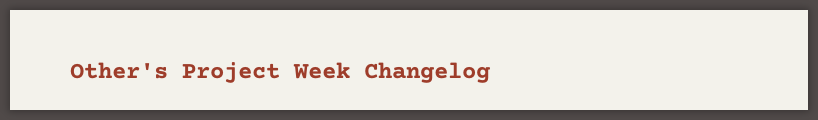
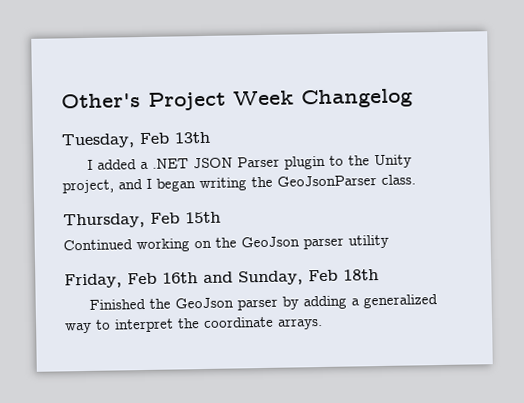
+ Tuesday, Feb 13th
+ I added a .NET JSON Parser plugin to the Unity project, and I began writing the GeoJsonParser class.
+ Thursday, Feb 15th
+ Continued working on the GeoJson parser utility
+ Friday, Feb 16th and Sunday, Feb 18th
+ Finished the GeoJson parser by adding a generalized way to interpret the coordinate arrays.

